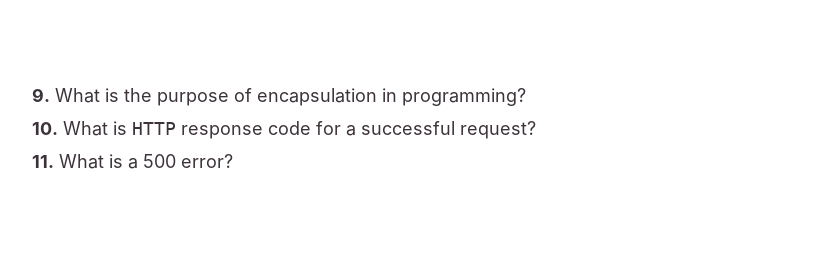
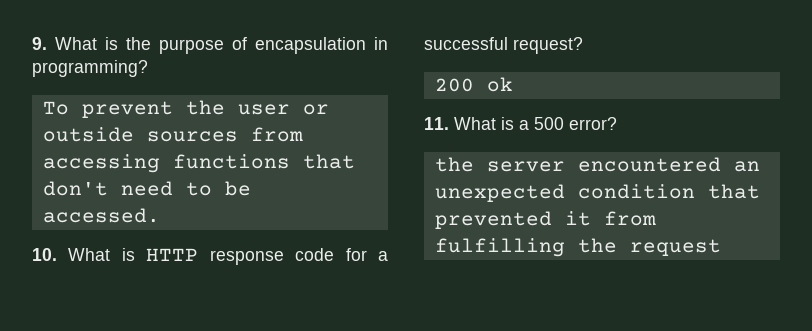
+ To prevent the user or outside sources from accessing functions that don't need to be accessed.
+ 200 ok
+ the server encountered an unexpected condition that prevented it from fulfilling the request

